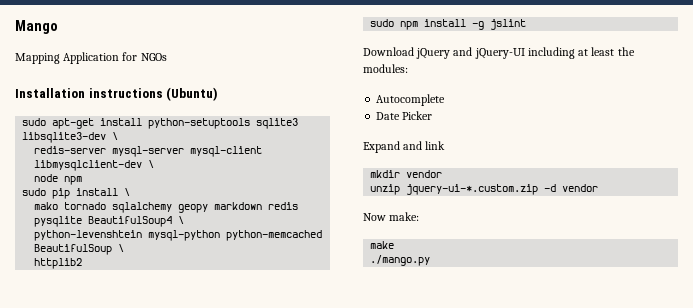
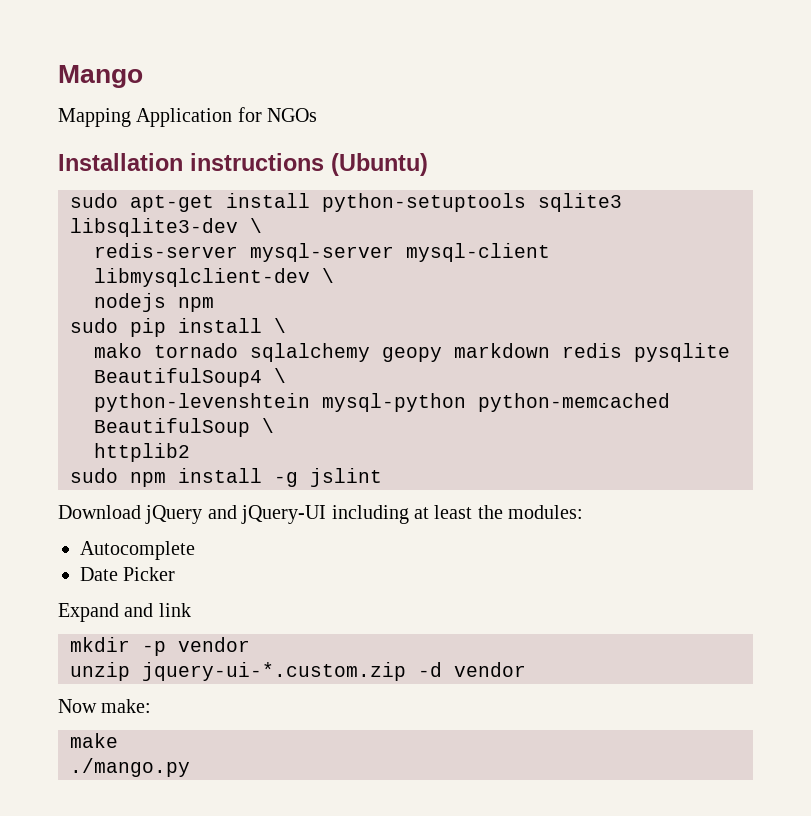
- node npm
+ nodejs npm
- mkdir vendor
+ mkdir -p vendor

